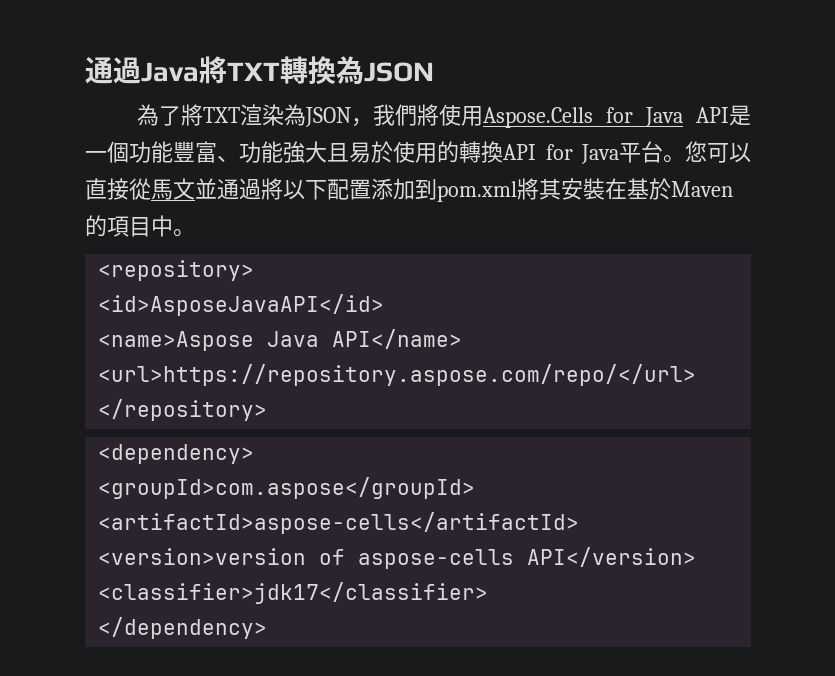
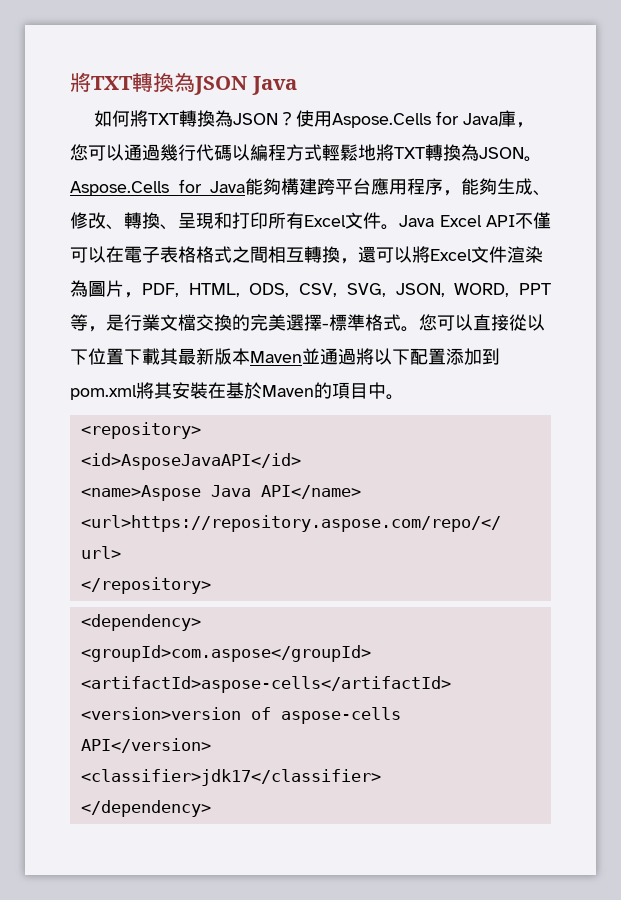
- 通過Java將TXT轉換為JSON
- 為了將TXT渲染為JSON，我們將使用Aspose.Cells for Java API是一個功能豐富、功能強大且易於使用的轉換API for Java平台。您可以直接從馬文並通過將以下配置添加到pom.xml將其安裝在基於Maven的項目中。
+ 將TXT轉換為JSON Java
+ 如何將TXT轉換為JSON？使用Aspose.Cells for Java庫，您可以通過幾行代碼以編程方式輕鬆地將TXT轉換為JSON。Aspose.Cells for Java能夠構建跨平台應用程序，能夠生成、修改、轉換、呈現和打印所有Excel文件。Java Excel API不僅可以在電子表格格式之間相互轉換，還可以將Excel文件渲染為圖片，PDF, HTML, ODS, CSV, SVG, JSON, WORD, PPT等，是行業文檔交換的完美選擇-標準格式。您可以直接從以下位置下載其最新版本Maven並通過將以下配置添加到pom.xml將其安裝在基於Maven的項目中。

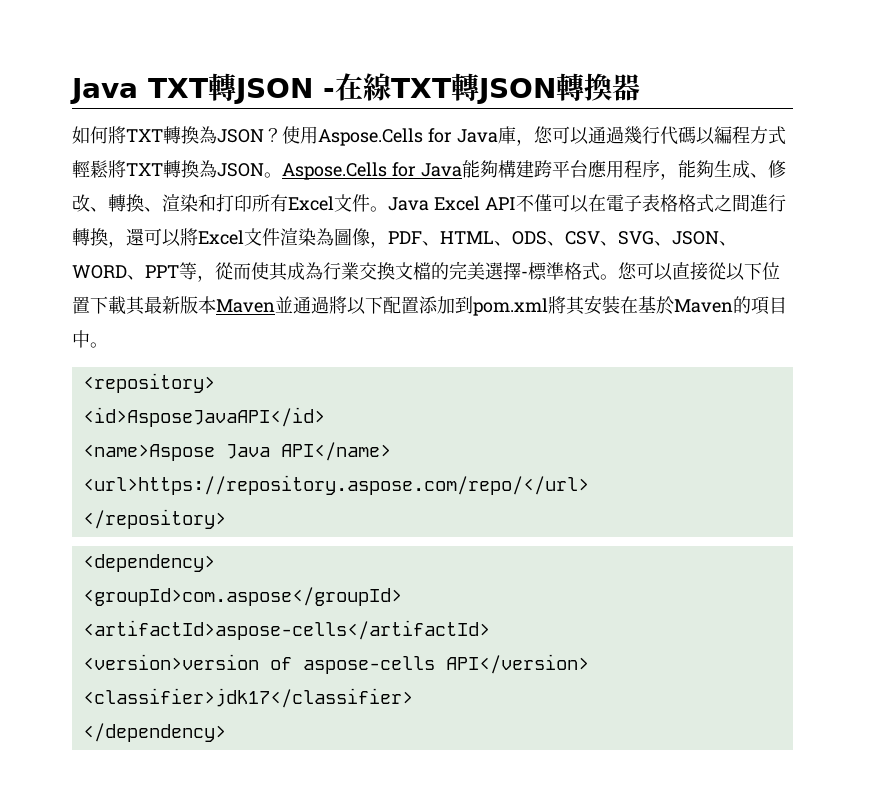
- 將TXT轉換為JSON Java
+ Java TXT轉JSON -在線TXT轉JSON轉換器
- 使用Aspose.Cells for Java庫，您可以通過幾行代碼以編程方式輕鬆地將TXT轉換為JSON。
+ 使用Aspose.Cells for Java庫，您可以通過幾行代碼以編程方式輕鬆將TXT轉換為JSON。
- Aspose.Cells for Java能夠構建跨平台應用程序，能夠生成、修改、轉換、呈現和打印所有Excel文件。
+ Aspose.Cells for Java能夠構建跨平台應用程序，能夠生成、修改、轉換、渲染和打印所有Excel文件。
- Java Excel API不僅可以在電子表格格式之間相互轉換，還可以將Excel文件渲染為圖片，PDF, HTML, ODS, CSV, SVG, JSON, WORD, PPT等，是行業文檔交換的完美選擇-標準格式。
+ Java Excel API不僅可以在電子表格格式之間進行轉換，還可以將Excel文件渲染為圖像，PDF、HTML、ODS、CSV、SVG、JSON、WORD、PPT等，從而使其成為行業交換文檔的完美選擇-標準格式。

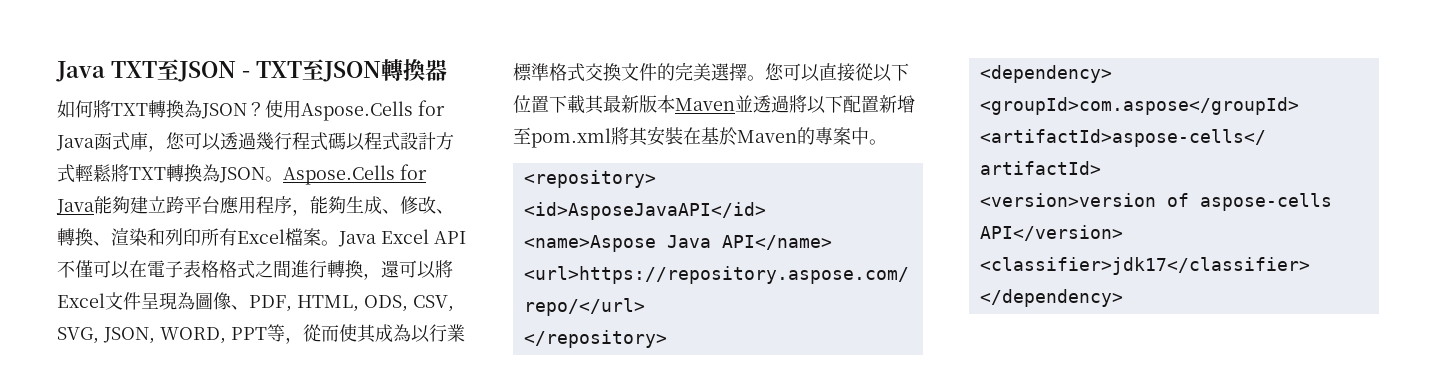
- Java TXT轉JSON -在線TXT轉JSON轉換器
+ Java TXT至JSON - TXT至JSON轉換器
- 使用Aspose.Cells for Java庫，您可以通過幾行代碼以編程方式輕鬆將TXT轉換為JSON。
+ 使用Aspose.Cells for Java函式庫，您可以透過幾行程式碼以程式設計方式輕鬆將TXT轉換為JSON。
- Aspose.Cells for Java能夠構建跨平台應用程序，能夠生成、修改、轉換、渲染和打印所有Excel文件。
+ Aspose.Cells for Java能夠建立跨平台應用程序，能夠生成、修改、轉換、渲染和列印所有Excel檔案。
- Java Excel API不僅可以在電子表格格式之間進行轉換，還可以將Excel文件渲染為圖像，PDF、HTML、ODS、CSV、SVG、JSON、WORD、PPT等，從而使其成為行業交換文檔的完美選擇-標準格式。
+ Java Excel API不僅可以在電子表格格式之間進行轉換，還可以將Excel文件呈現為圖像、PDF, HTML, ODS, CSV, SVG, JSON, WORD, PPT等，從而使其成為以行業標準格式交換文件的完美選擇。
- 您可以直接從以下位置下載其最新版本Maven並通過將以下配置添加到pom.xml將其安裝在基於Maven的項目中。
+ 您可以直接從以下位置下載其最新版本Maven並透過將以下配置新增至pom.xml將其安裝在基於Maven的專案中。

